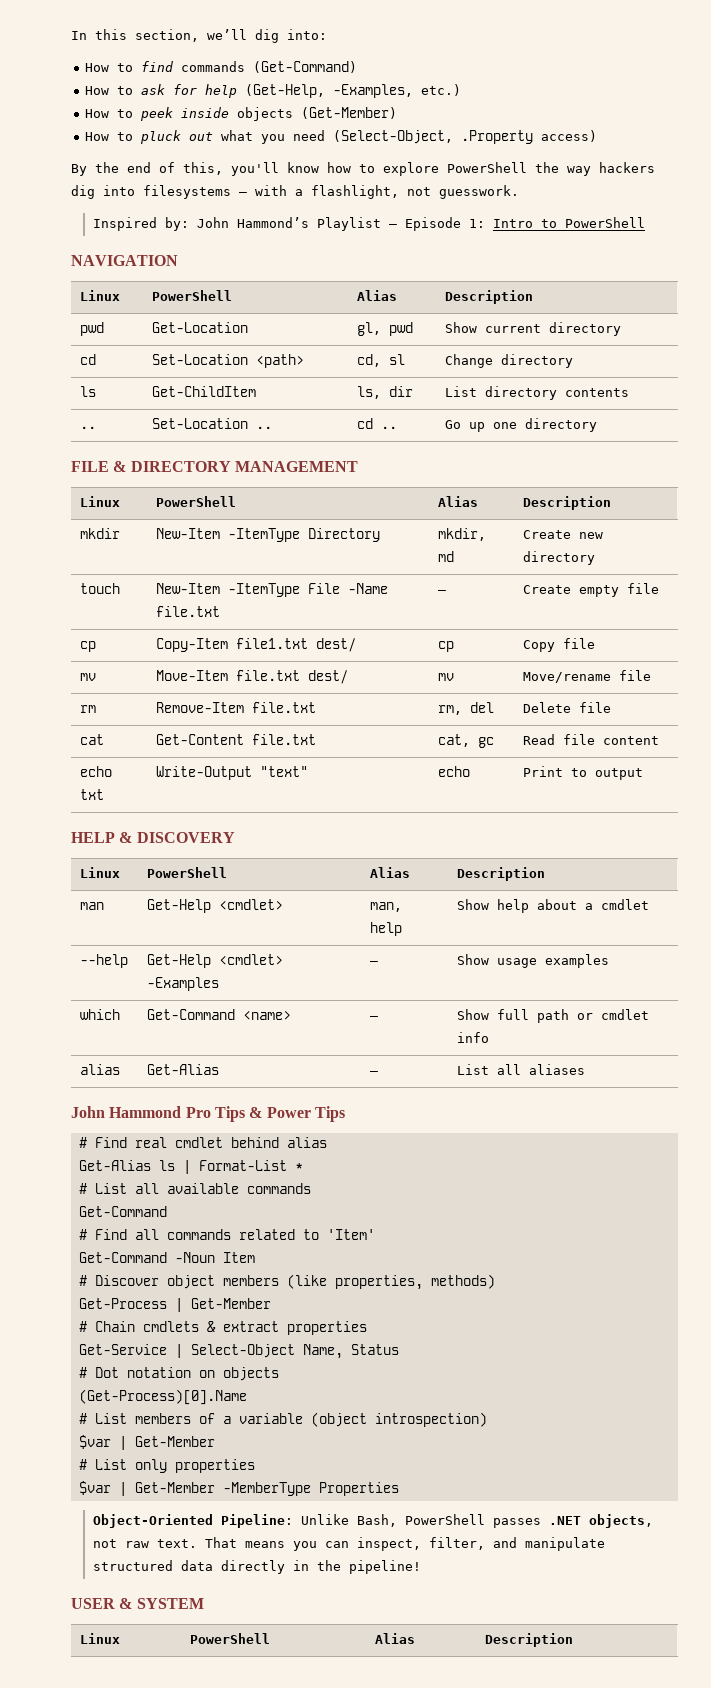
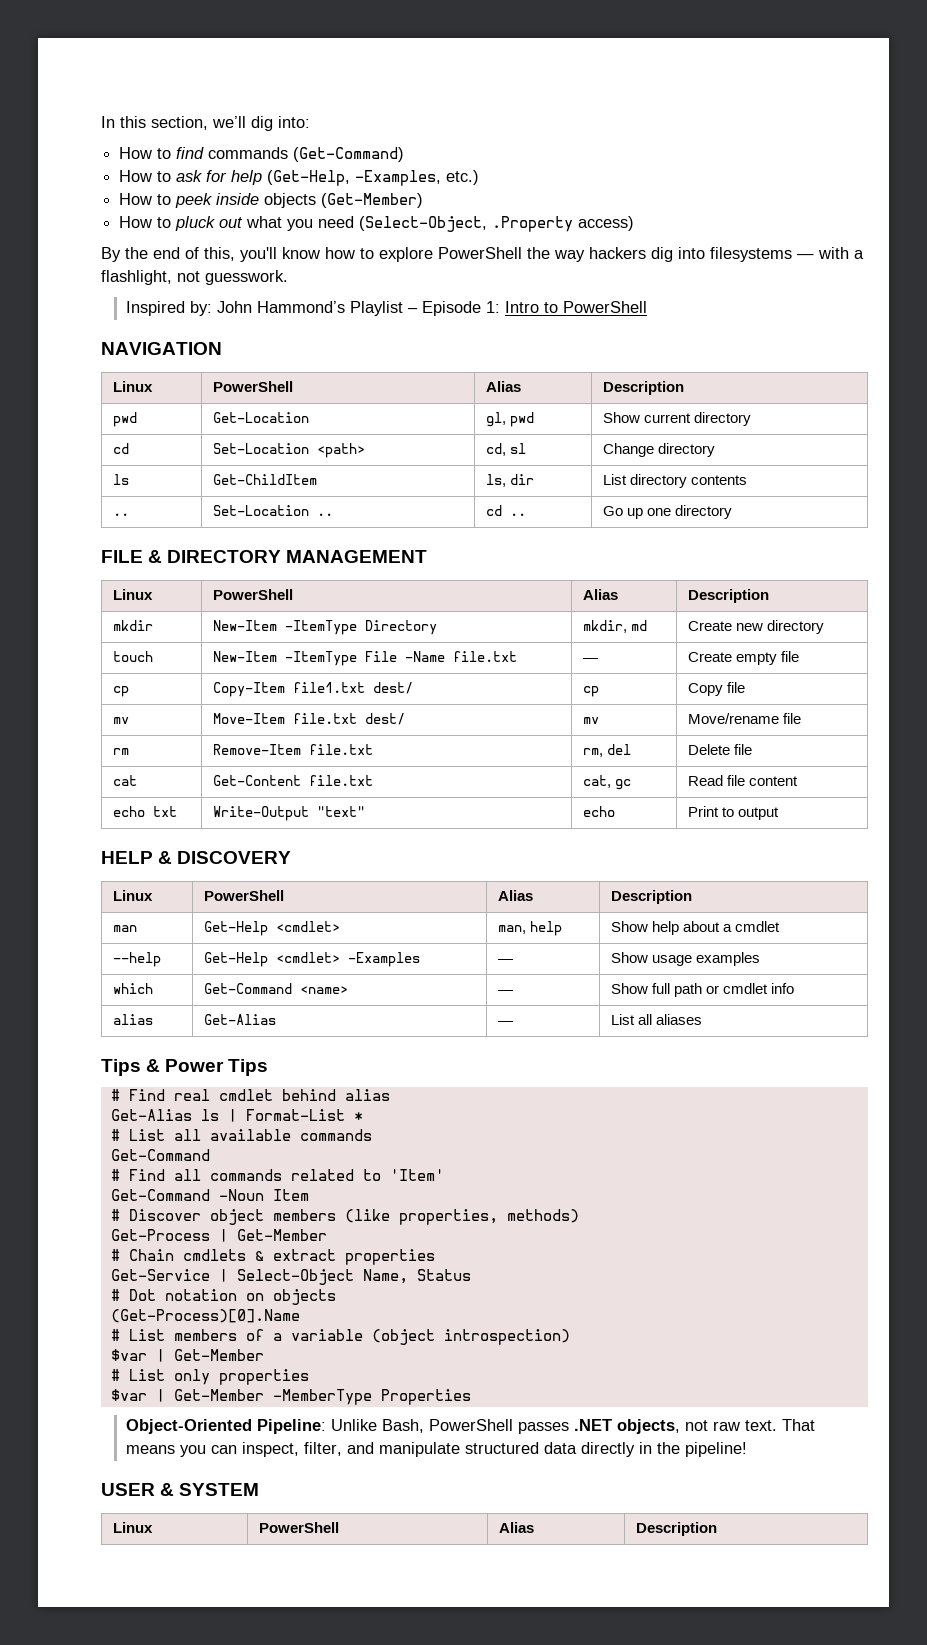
- John Hammond Pro Tips & Power Tips
+ Tips & Power Tips

